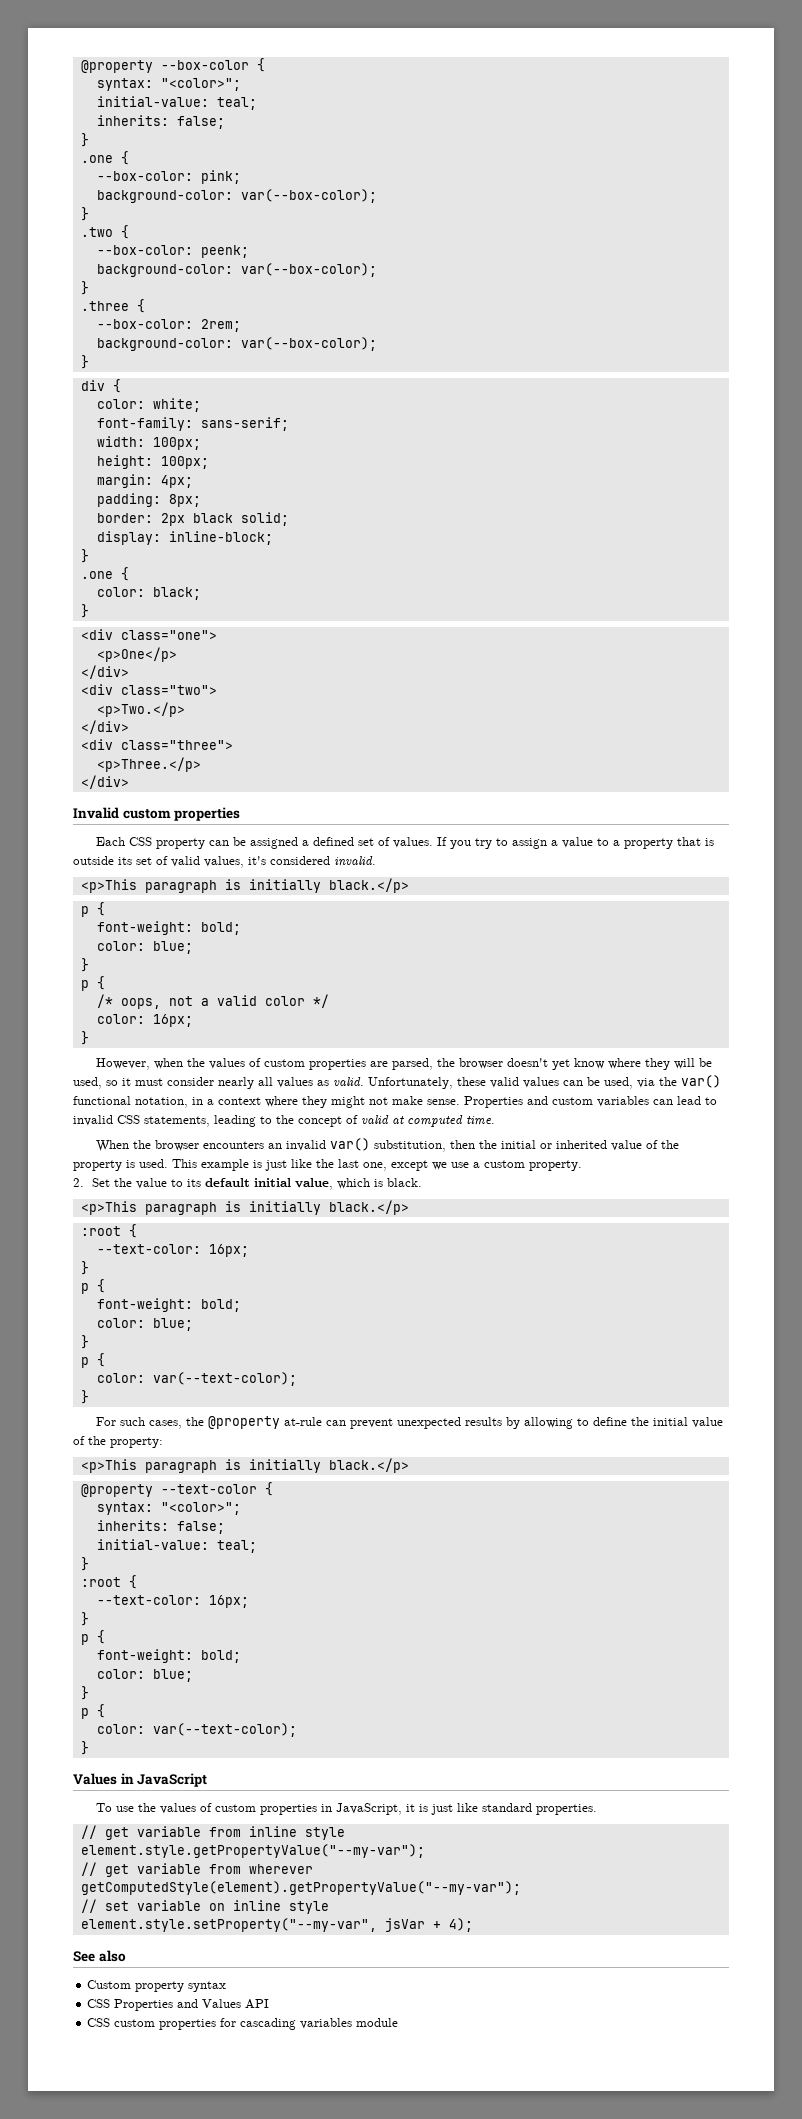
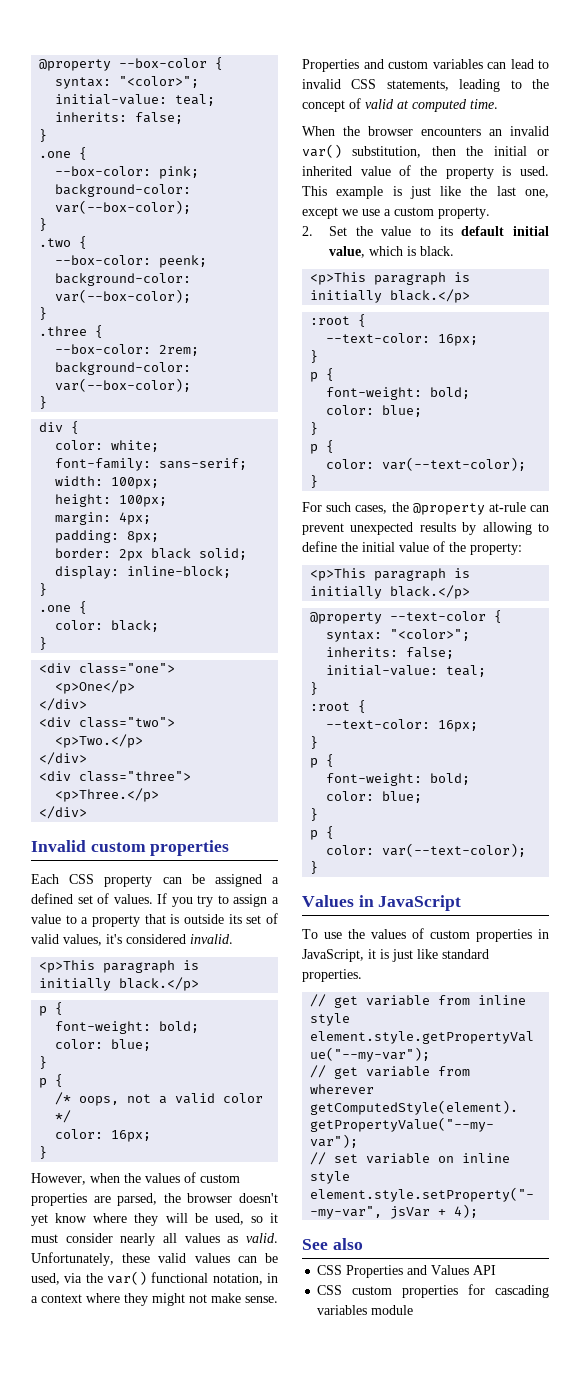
- Custom property syntax

